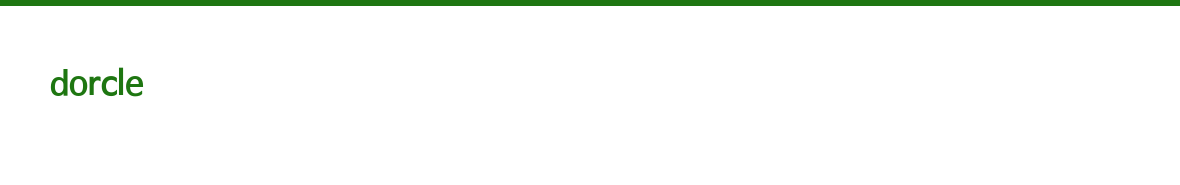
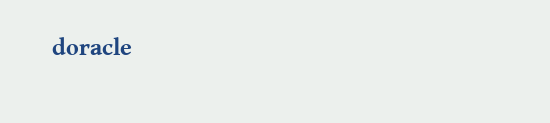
- dorcle
+ doracle

